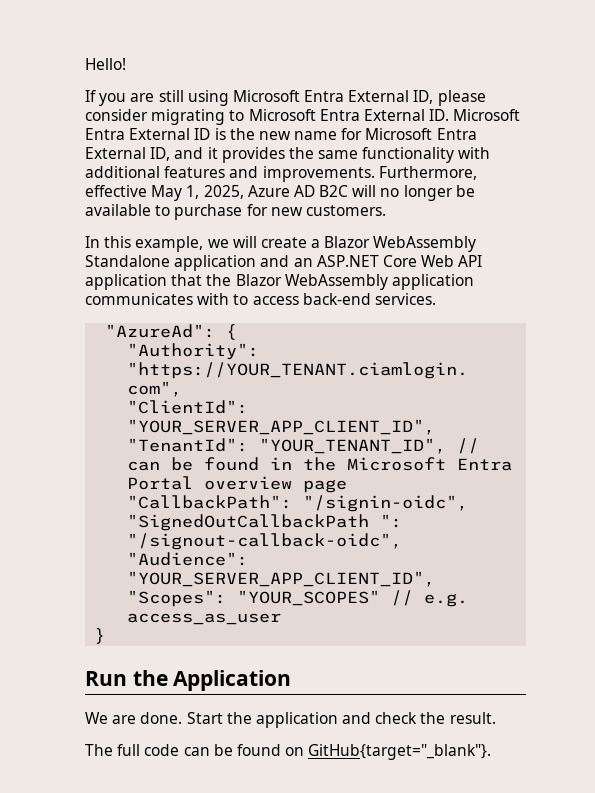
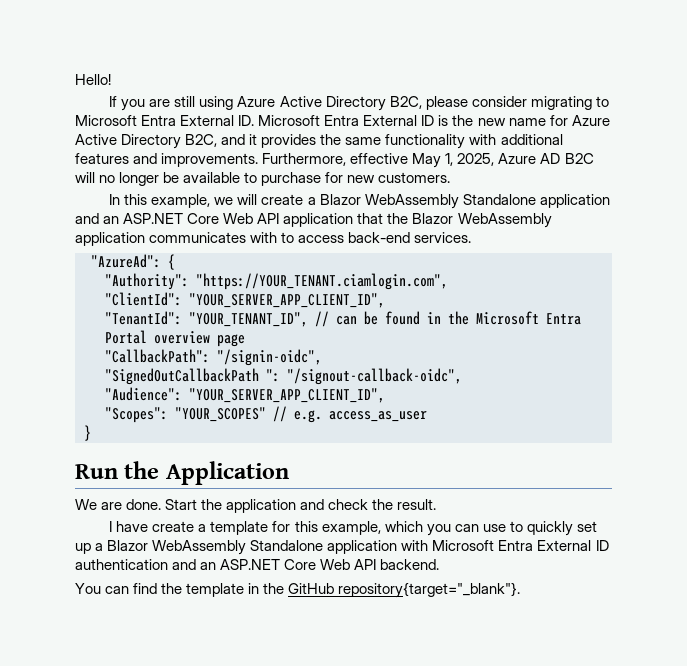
- If you are still using Microsoft Entra External ID, please consider migrating to Microsoft Entra External ID. Microsoft Entra External ID is the new name for Microsoft Entra External ID, and it provides the same functionality with additional features and improvements.
+ If you are still using Azure Active Directory B2C, please consider migrating to Microsoft Entra External ID. Microsoft Entra External ID is the new name for Azure Active Directory B2C, and it provides the same functionality with additional features and improvements.
- The full code can be found on GitHub{target="_blank"}.
+ I have create a template for this example, which you can use to quickly set up a Blazor WebAssembly Standalone application with Microsoft Entra External ID authentication and an ASP.NET Core Web API backend.
+ You can find the template in the GitHub repository{target="_blank"}.

